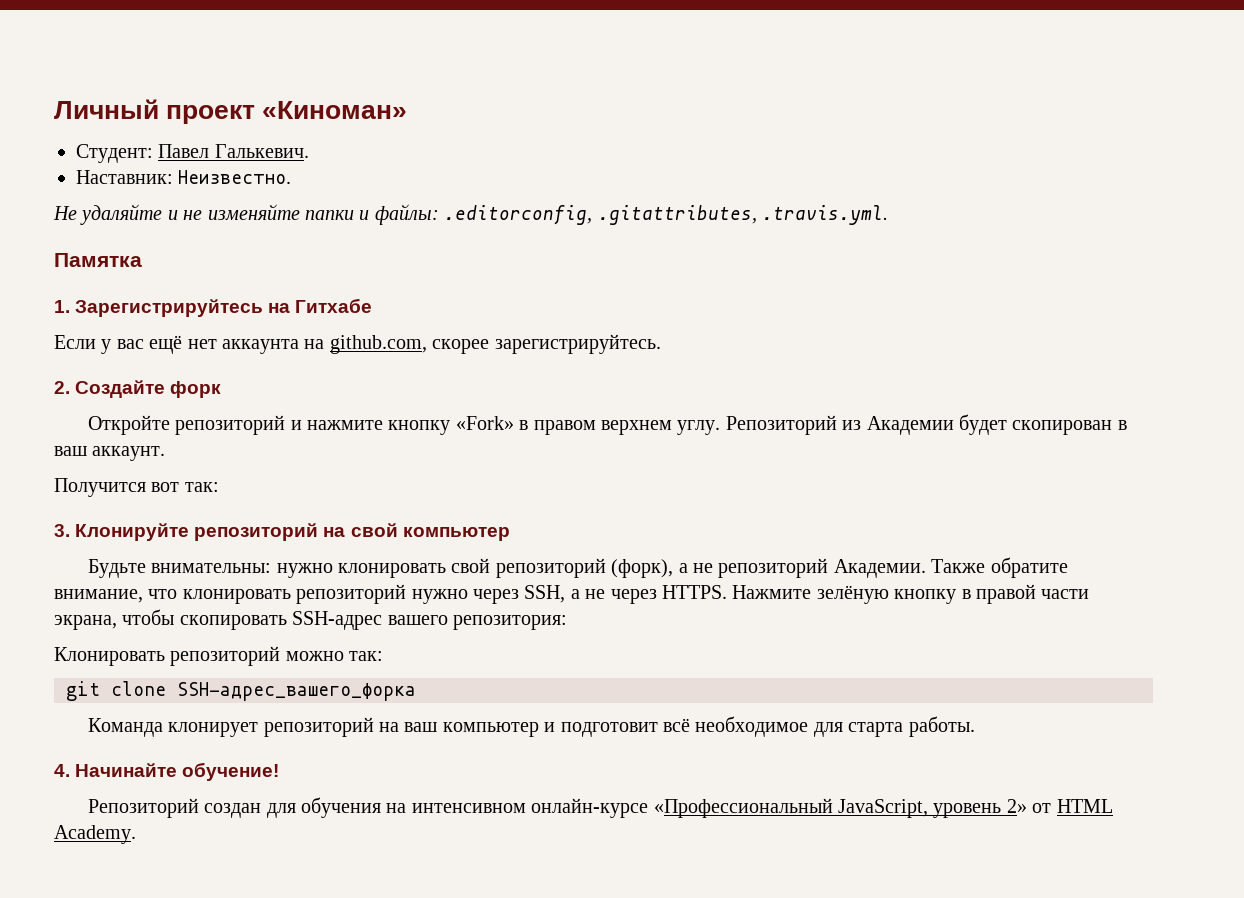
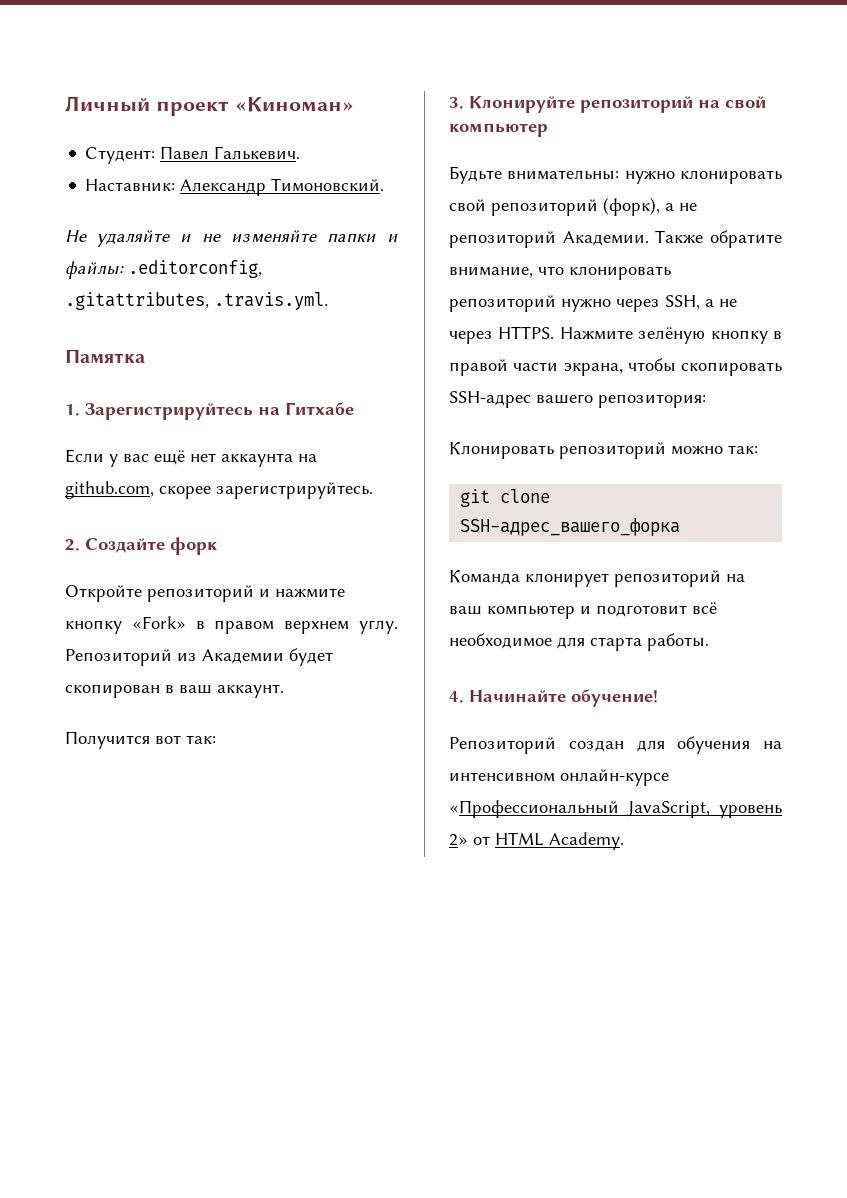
- Наставник: Неизвестно.
+ Наставник: Александр Тимоновский.

